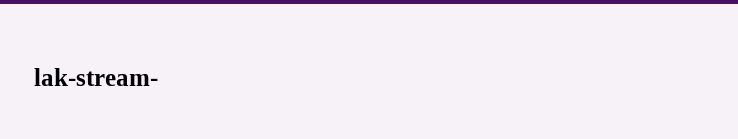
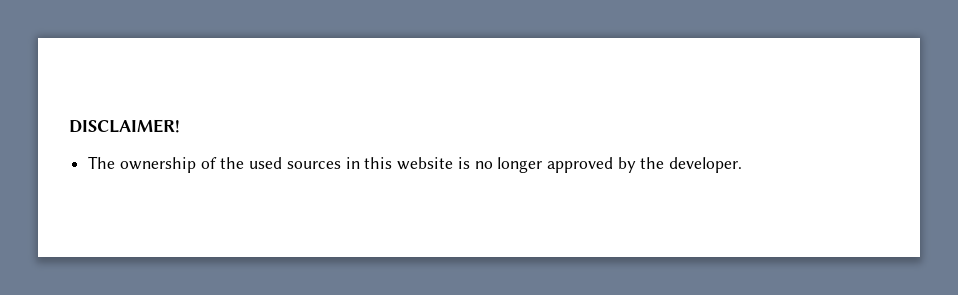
- lak-stream-
+ DISCLAIMER!
+ The ownership of the used sources in this website is no longer approved by the developer.

